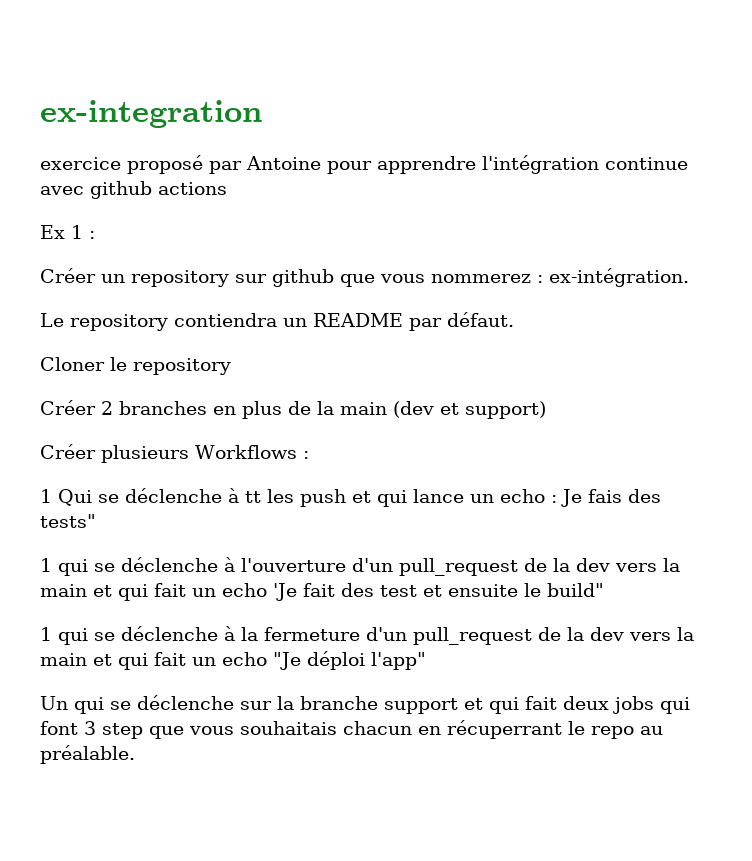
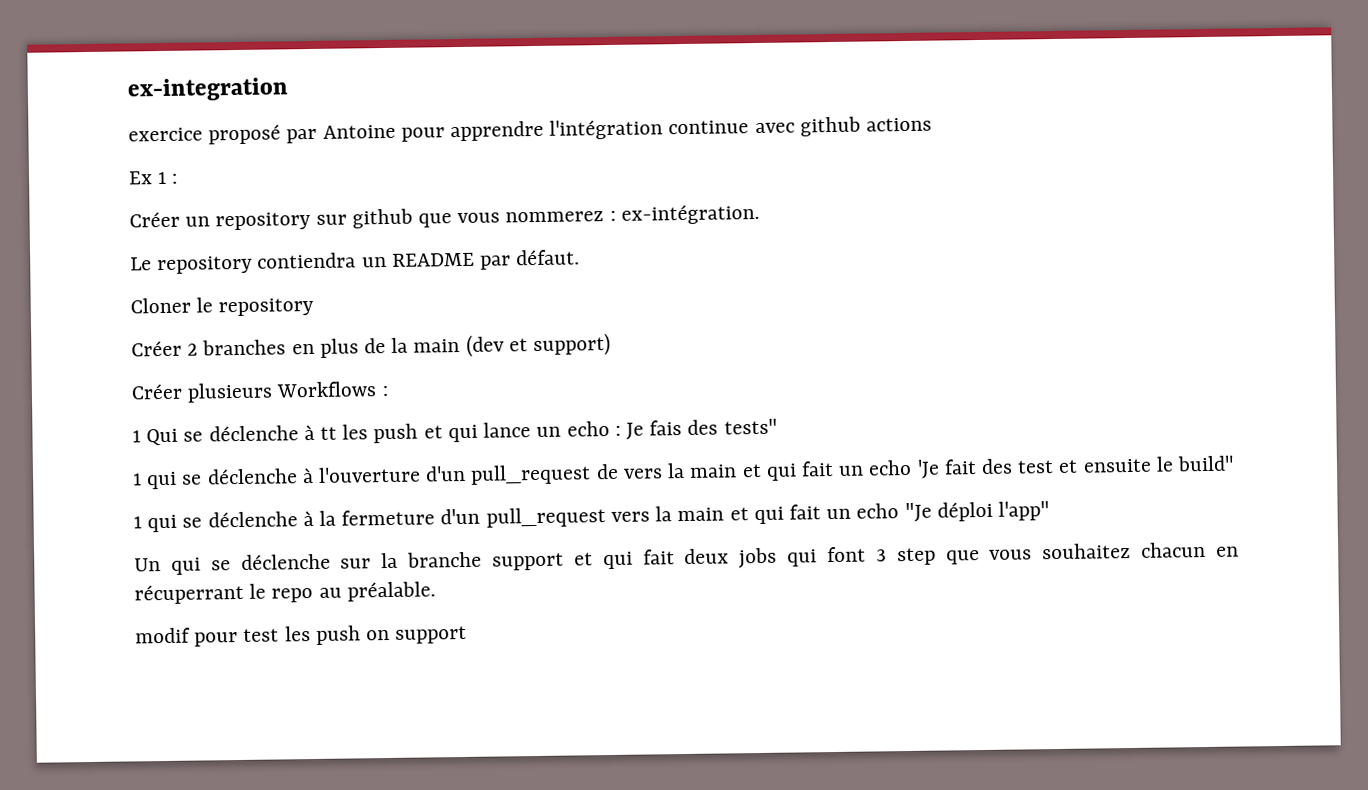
- 1 qui se déclenche à l'ouverture d'un pull_request de la dev vers la main et qui fait un echo 'Je fait des test et ensuite le build"
+ 1 qui se déclenche à l'ouverture d'un pull_request de vers la main et qui fait un echo 'Je fait des test et ensuite le build"
- 1 qui se déclenche à la fermeture d'un pull_request de la dev vers la main et qui fait un echo "Je déploi l'app"
+ 1 qui se déclenche à la fermeture d'un pull_request vers la main et qui fait un echo "Je déploi l'app"
- Un qui se déclenche sur la branche support et qui fait deux jobs qui font 3 step que vous souhaitais chacun en récuperrant le repo au préalable.
+ Un qui se déclenche sur la branche support et qui fait deux jobs qui font 3 step que vous souhaitez chacun en récuperrant le repo au préalable.
+ modif pour test les push on support

